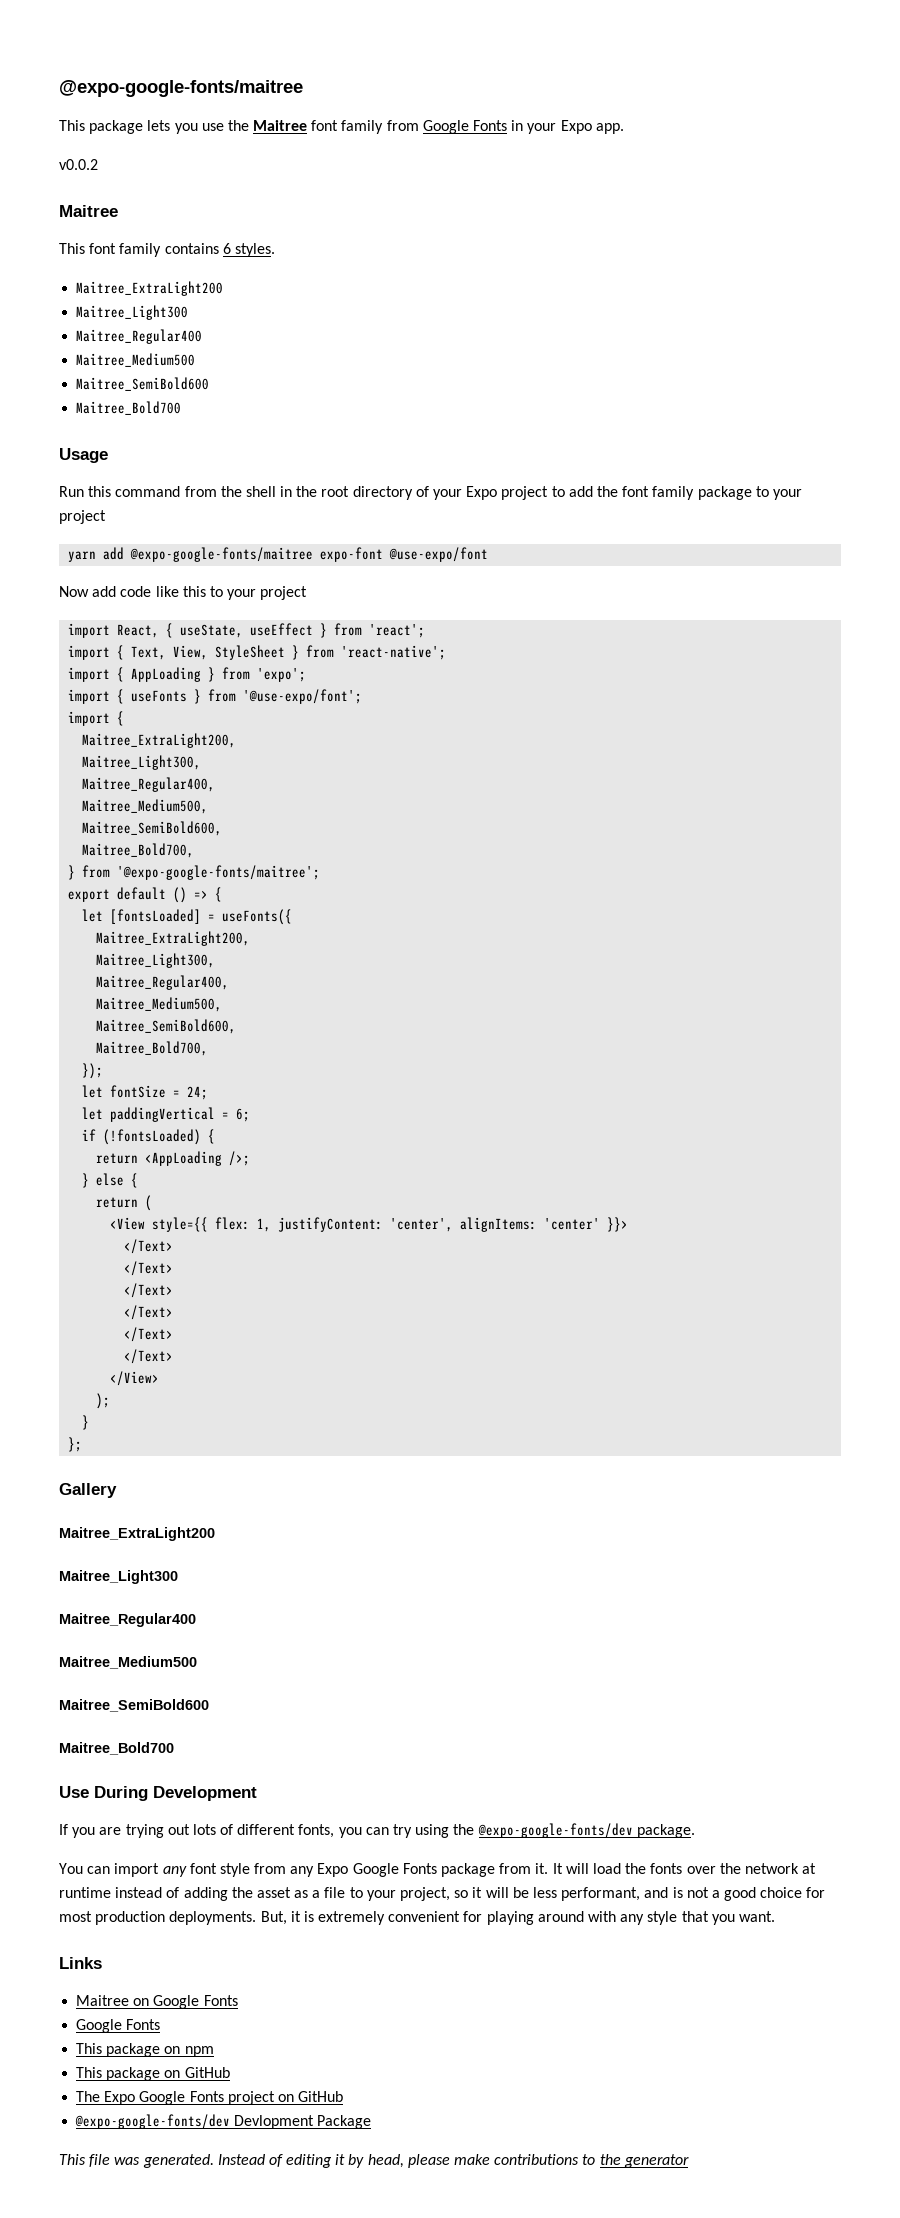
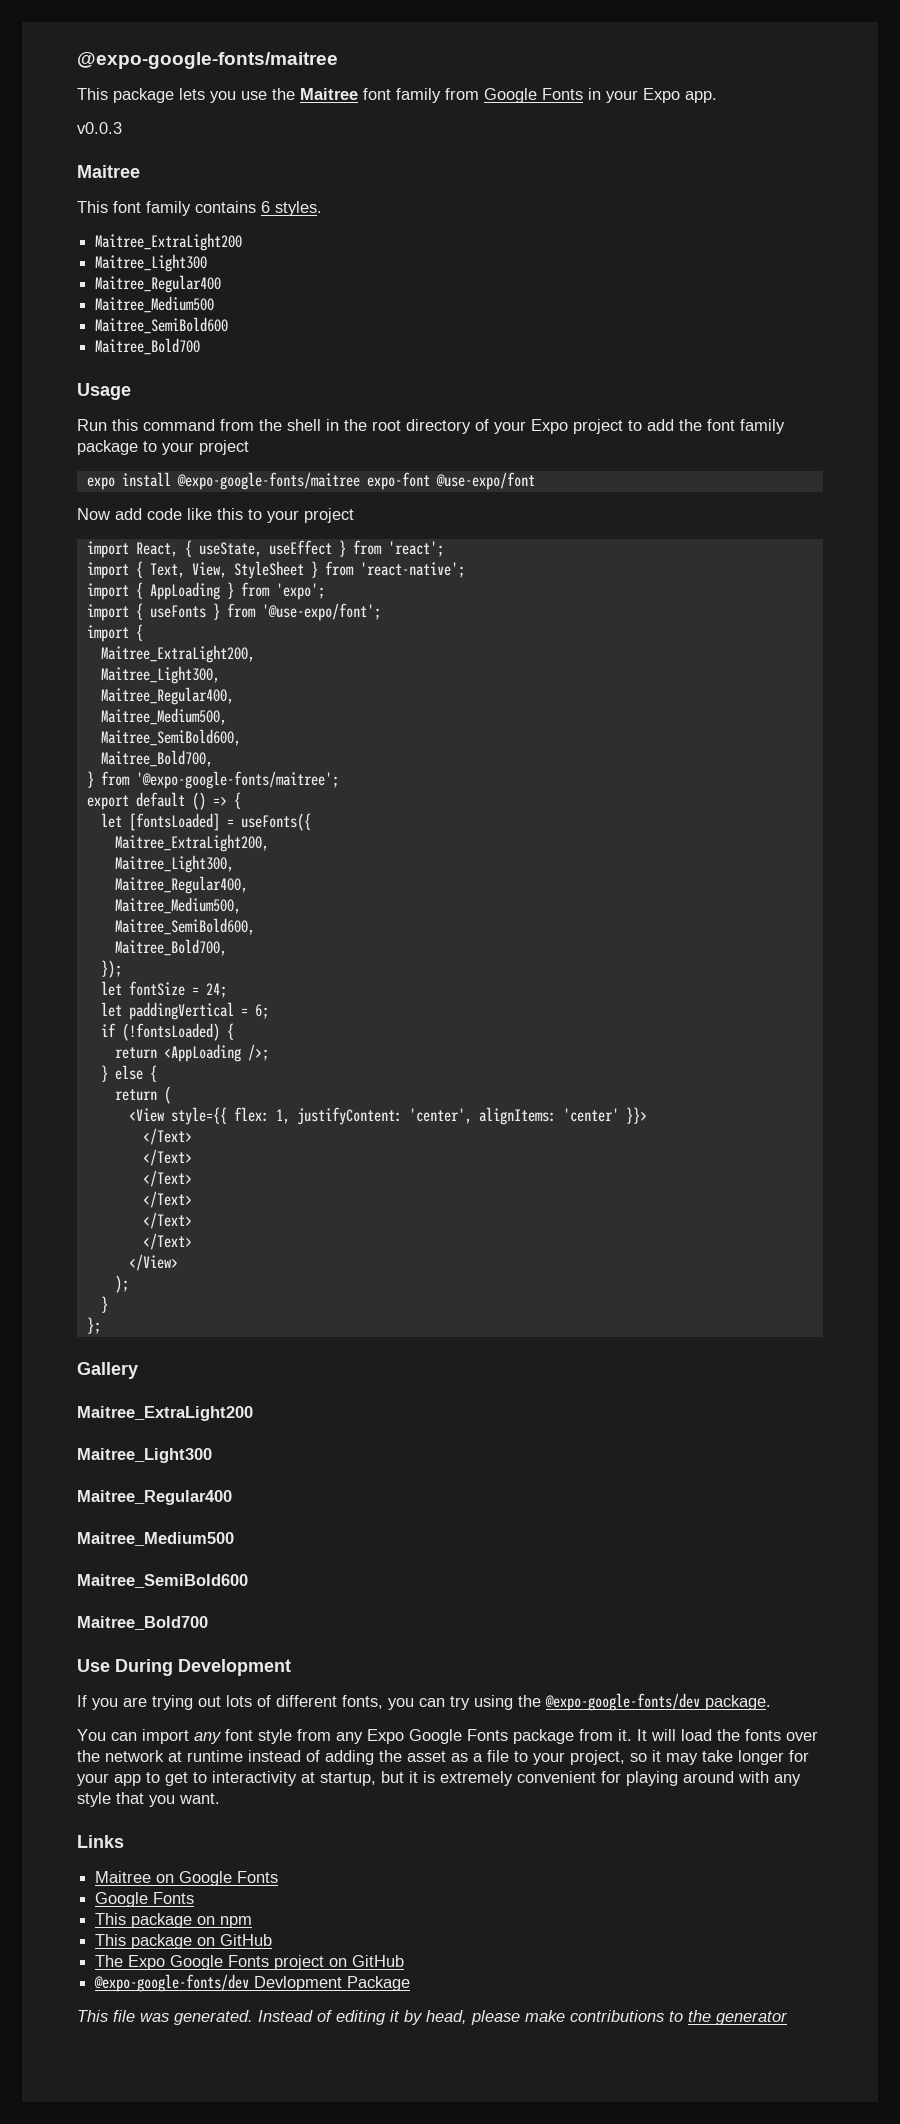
- v0.0.2
+ v0.0.3
- yarn add @expo-google-fonts/maitree expo-font @use-expo/font
+ expo install @expo-google-fonts/maitree expo-font @use-expo/font
- It will load the fonts over the network at runtime instead of adding the asset as a file to your project, so it will be less performant, and is not a good choice for most production deployments. But, it is extremely convenient for playing around with any style that you want.
+ It will load the fonts over the network at runtime instead of adding the asset as a file to your project, so it may take longer for your app to get to interactivity at startup, but it is extremely convenient for playing around with any style that you want.

